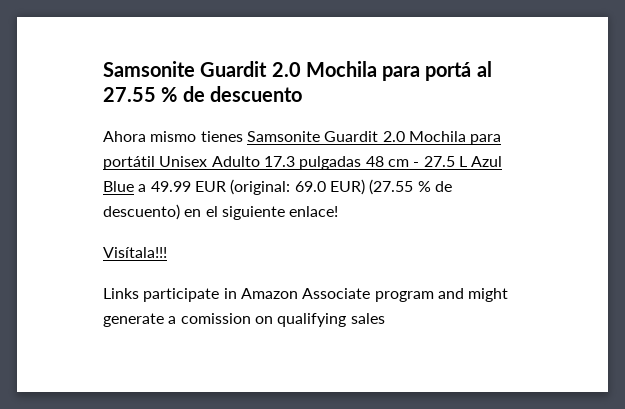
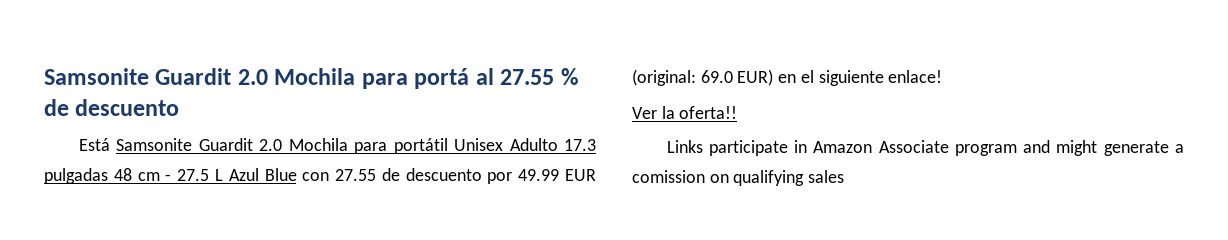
- Ahora mismo tienes Samsonite Guardit 2.0 Mochila para portátil Unisex Adulto 17.3 pulgadas 48 cm - 27.5 L Azul Blue a 49.99 EUR (original: 69.0 EUR) (27.55 % de descuento) en el siguiente enlace!
+ Está Samsonite Guardit 2.0 Mochila para portátil Unisex Adulto 17.3 pulgadas 48 cm - 27.5 L Azul Blue con 27.55 de descuento por 49.99 EUR (original: 69.0 EUR) en el siguiente enlace!
- Visítala!!!
+ Ver la oferta!!

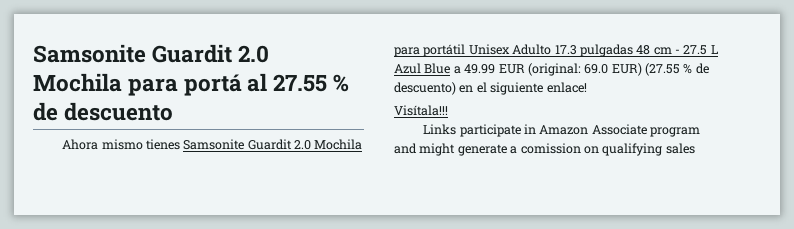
- Está Samsonite Guardit 2.0 Mochila para portátil Unisex Adulto 17.3 pulgadas 48 cm - 27.5 L Azul Blue con 27.55 de descuento por 49.99 EUR (original: 69.0 EUR) en el siguiente enlace!
+ Ahora mismo tienes Samsonite Guardit 2.0 Mochila para portátil Unisex Adulto 17.3 pulgadas 48 cm - 27.5 L Azul Blue a 49.99 EUR (original: 69.0 EUR) (27.55 % de descuento) en el siguiente enlace!
- Ver la oferta!!
+ Visítala!!!

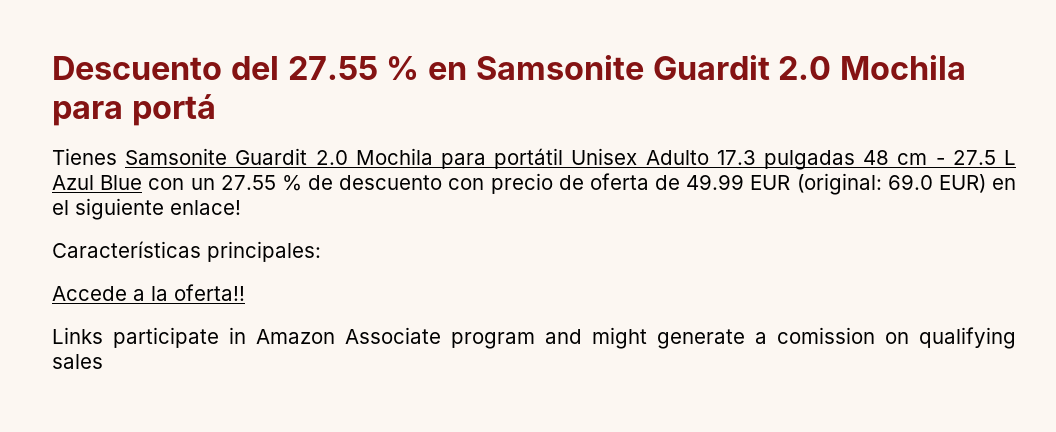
- Samsonite Guardit 2.0 Mochila para portá al 27.55 % de descuento
- Ahora mismo tienes Samsonite Guardit 2.0 Mochila para portátil Unisex Adulto 17.3 pulgadas 48 cm - 27.5 L Azul Blue a 49.99 EUR (original: 69.0 EUR) (27.55 % de descuento) en el siguiente enlace!
+ Descuento del 27.55 % en Samsonite Guardit 2.0 Mochila para portá
+ Tienes Samsonite Guardit 2.0 Mochila para portátil Unisex Adulto 17.3 pulgadas 48 cm - 27.5 L Azul Blue con un 27.55 % de descuento con precio de oferta de 49.99 EUR (original: 69.0 EUR) en el siguiente enlace!
- Visítala!!!
+ Características principales:
+ Accede a la oferta!!

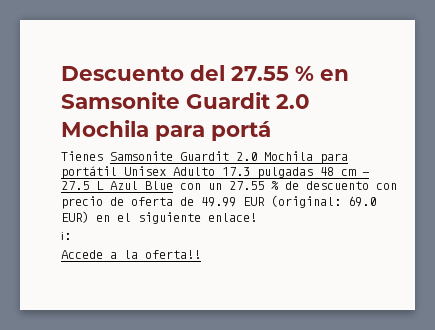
- Características principales:
+ ℹ:
- Links participate in Amazon Associate program and might generate a comission on qualifying sales

